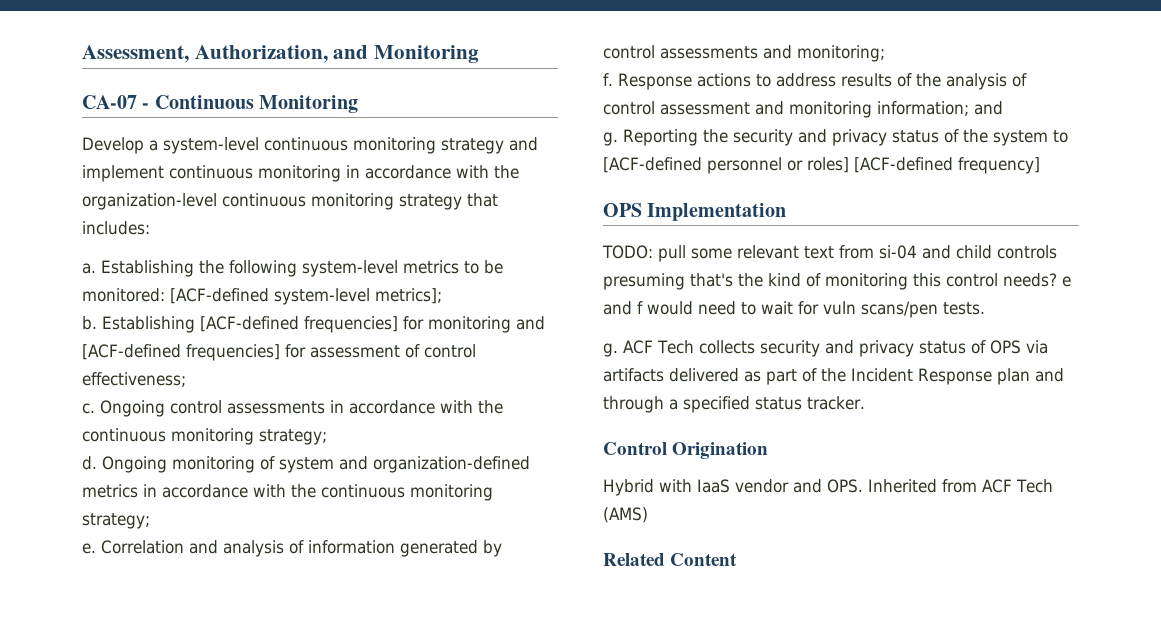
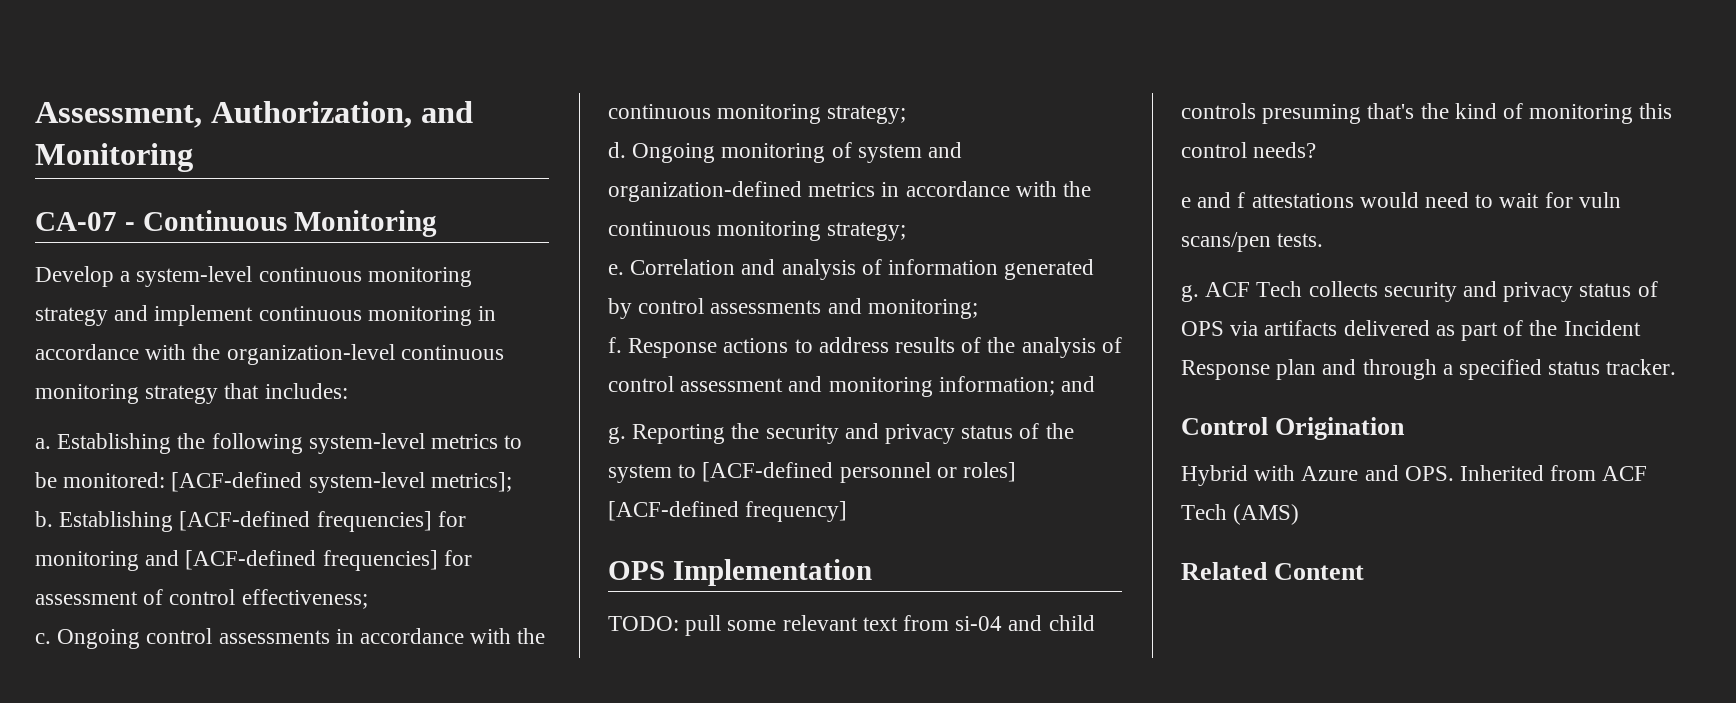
- TODO: pull some relevant text from si-04 and child controls presuming that's the kind of monitoring this control needs? e and f would need to wait for vuln scans/pen tests.
+ TODO: pull some relevant text from si-04 and child controls presuming that's the kind of monitoring this control needs?
+ e and f attestations would need to wait for vuln scans/pen tests.
- Hybrid with IaaS vendor and OPS. Inherited from ACF Tech (AMS)
+ Hybrid with Azure and OPS. Inherited from ACF Tech (AMS)

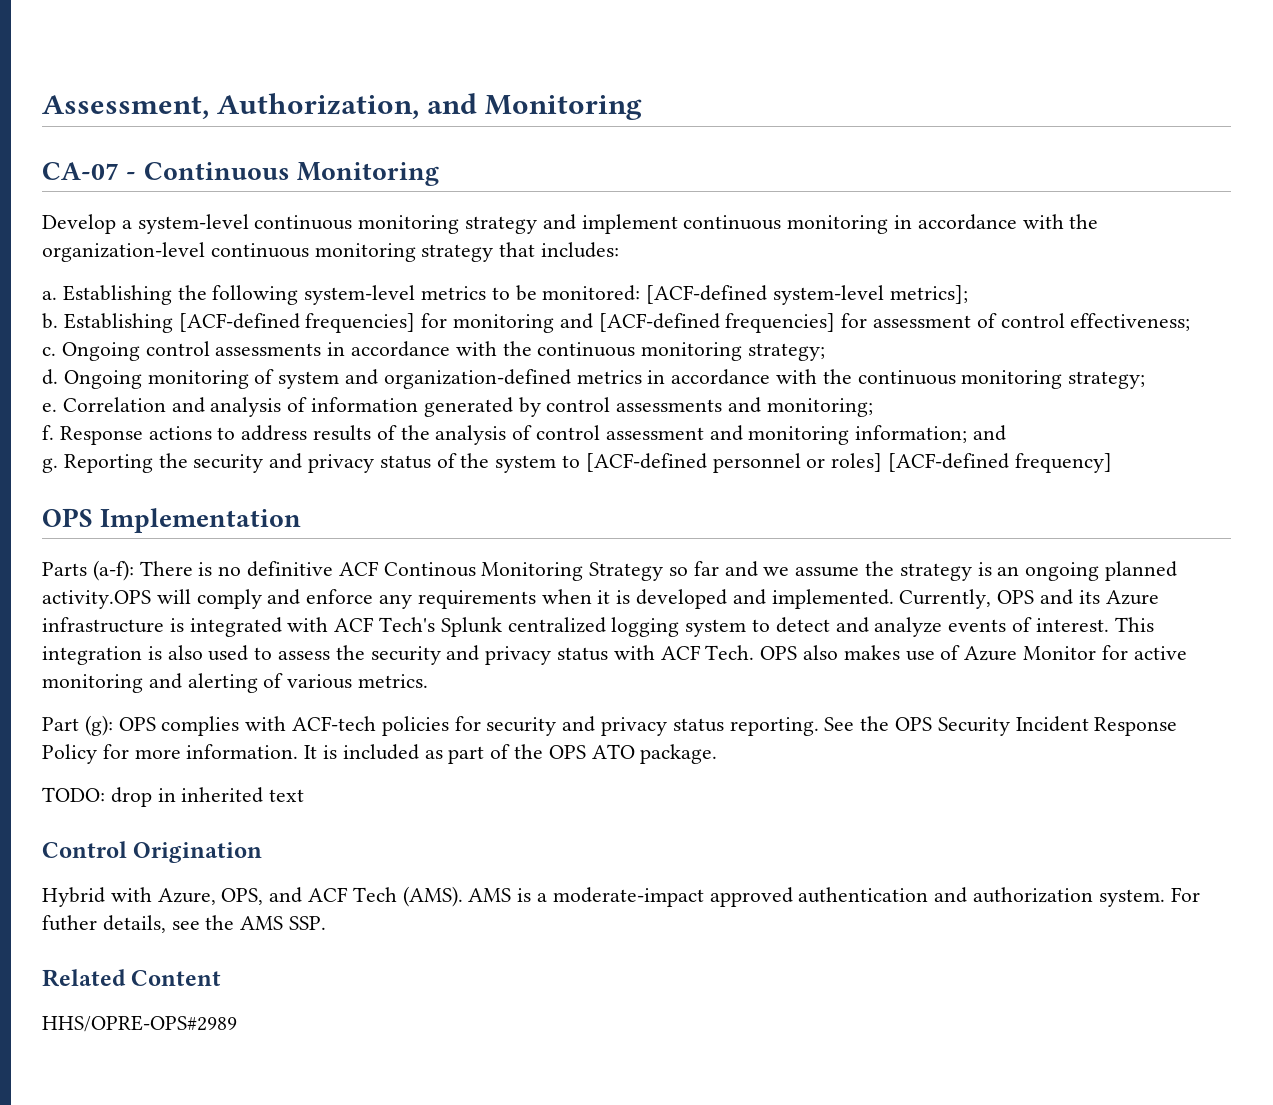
- TODO: pull some relevant text from si-04 and child controls presuming that's the kind of monitoring this control needs?
- e and f attestations would need to wait for vuln scans/pen tests.
- g. ACF Tech collects security and privacy status of OPS via artifacts delivered as part of the Incident Response plan and through a specified status tracker.
+ Parts (a-f): There is no definitive ACF Continous Monitoring Strategy so far and we assume the strategy is an ongoing planned activity.OPS will comply and enforce any requirements when it is developed and implemented. Currently, OPS and its Azure infrastructure is integrated with ACF Tech's Splunk centralized logging system to detect and analyze events of interest. This integration is also used to assess the security and privacy status with ACF Tech. OPS also makes use of Azure Monitor for active monitoring and alerting of various metrics.
+ Part (g): OPS complies with ACF-tech policies for security and privacy status reporting. See the OPS Security Incident Response Policy for more information. It is included as part of the OPS ATO package.
+ TODO: drop in inherited text
  Control Origination
- Hybrid with Azure and OPS. Inherited from ACF Tech (AMS)
+ Hybrid with Azure, OPS, and ACF Tech (AMS). AMS is a moderate-impact approved authentication and authorization system. For futher details, see the AMS SSP.
+ HHS/OPRE-OPS#2989

